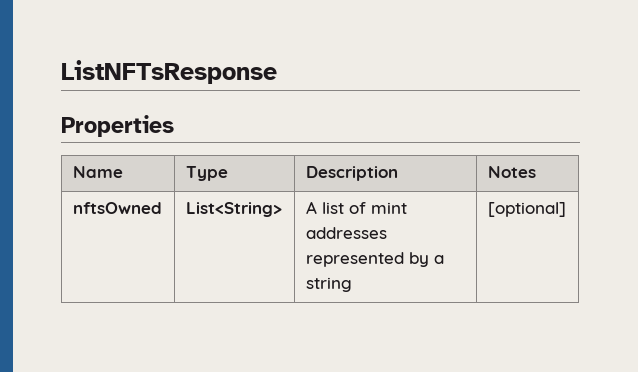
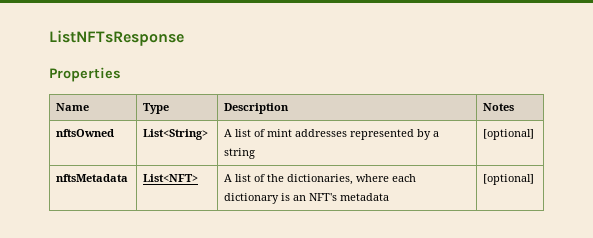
+ nftsMetadata | List<NFT> | A list of the dictionaries, where each dictionary is an NFT's metadata | [optional]

